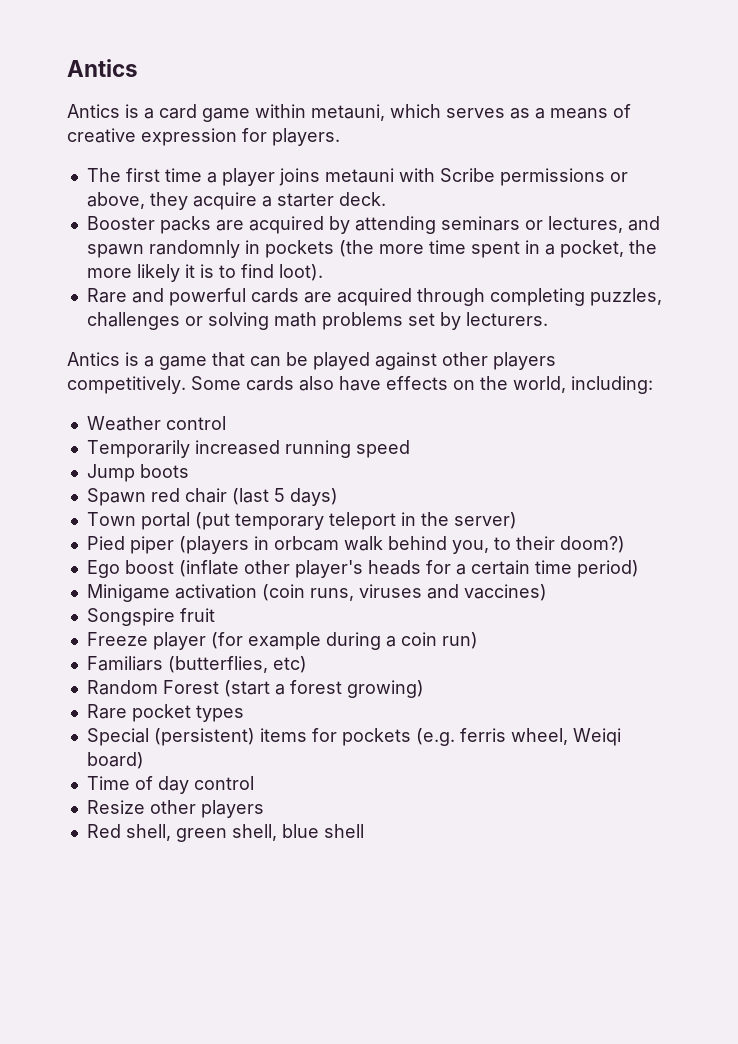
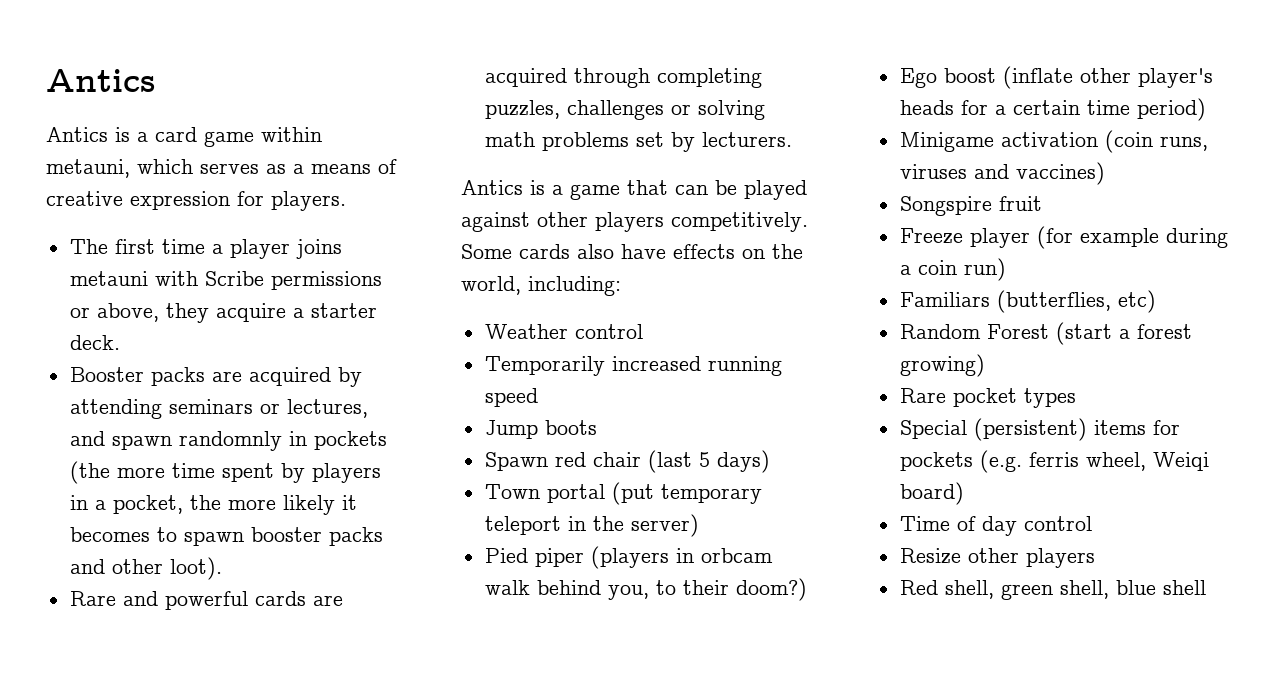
- Booster packs are acquired by attending seminars or lectures, and spawn randomnly in pockets (the more time spent in a pocket, the more likely it is to find loot).
+ Booster packs are acquired by attending seminars or lectures, and spawn randomnly in pockets (the more time spent by players in a pocket, the more likely it becomes to spawn booster packs and other loot).

